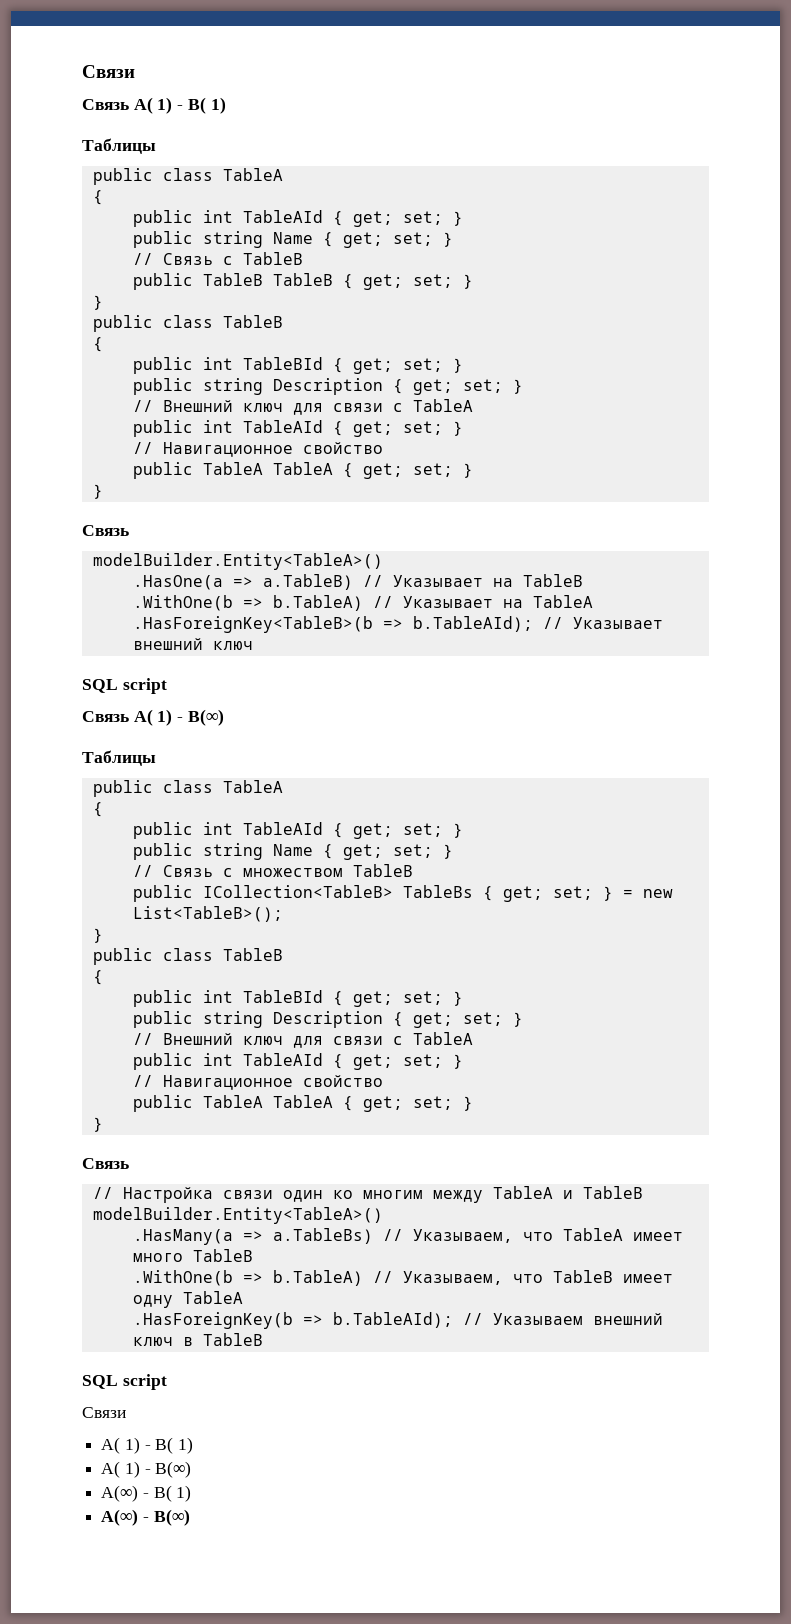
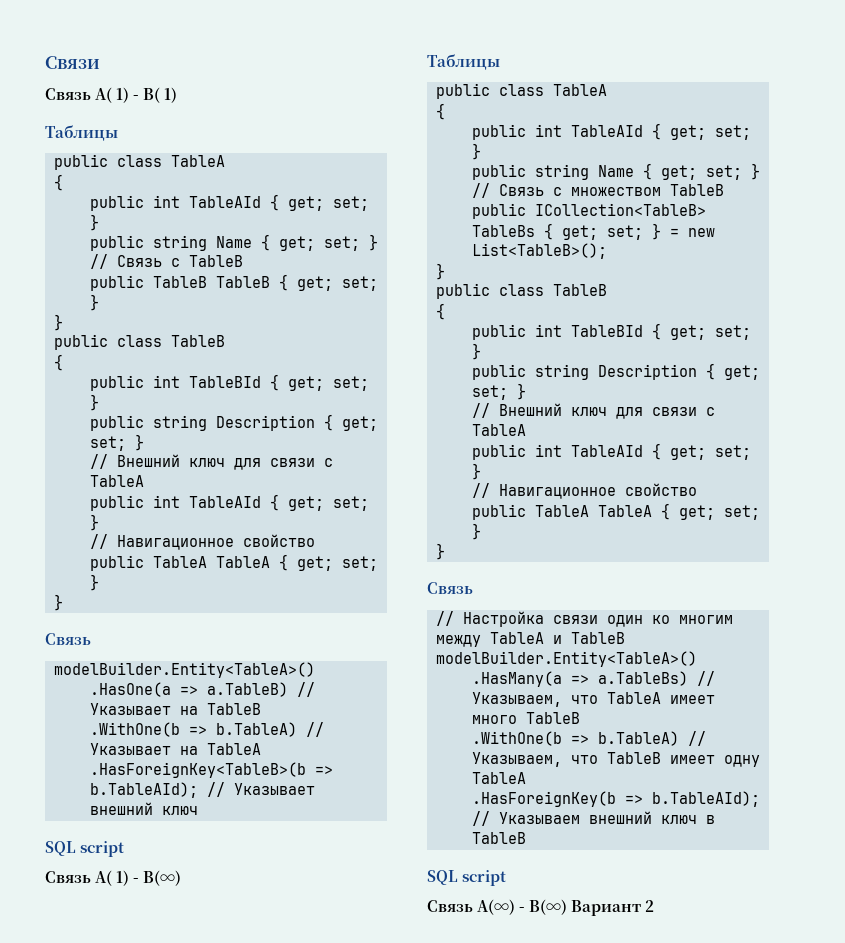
  .HasForeignKey(b => b.TableAId); // Указываем внешний ключ в TableB
  SQL script
- Связи
- A( 1) - B( 1)
- A( 1) - B(∞)
- A(∞) - B( 1)
- A(∞) - B(∞)
+ Связь A(∞) - B(∞) Вариант 2

